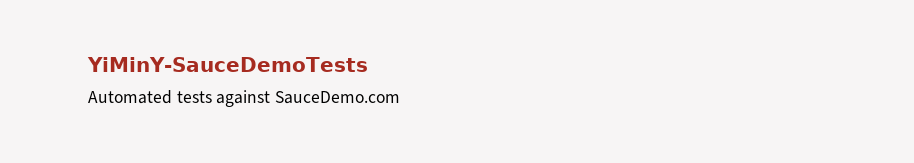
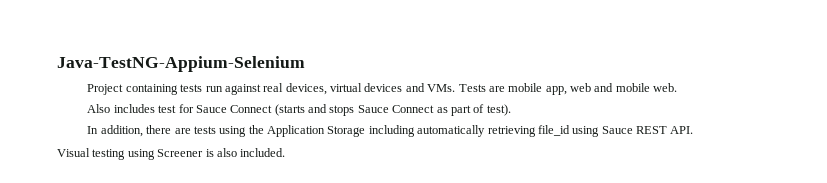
- YiMinY-SauceDemoTests
- Automated tests against SauceDemo.com
+ Java-TestNG-Appium-Selenium
+ Project containing tests run against real devices, virtual devices and VMs. Tests are mobile app, web and mobile web.
+ Also includes test for Sauce Connect (starts and stops Sauce Connect as part of test).
+ In addition, there are tests using the Application Storage including automatically retrieving file_id using Sauce REST API.
+ Visual testing using Screener is also included.

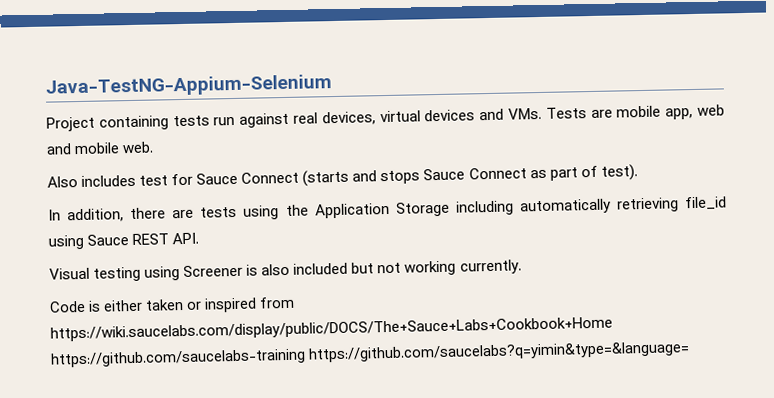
- Visual testing using Screener is also included.
+ Visual testing using Screener is also included but not working currently.
+ Code is either taken or inspired from https://wiki.saucelabs.com/display/public/DOCS/The+Sauce+Labs+Cookbook+Home https://github.com/saucelabs-training https://github.com/saucelabs?q=yimin&type=&language=

